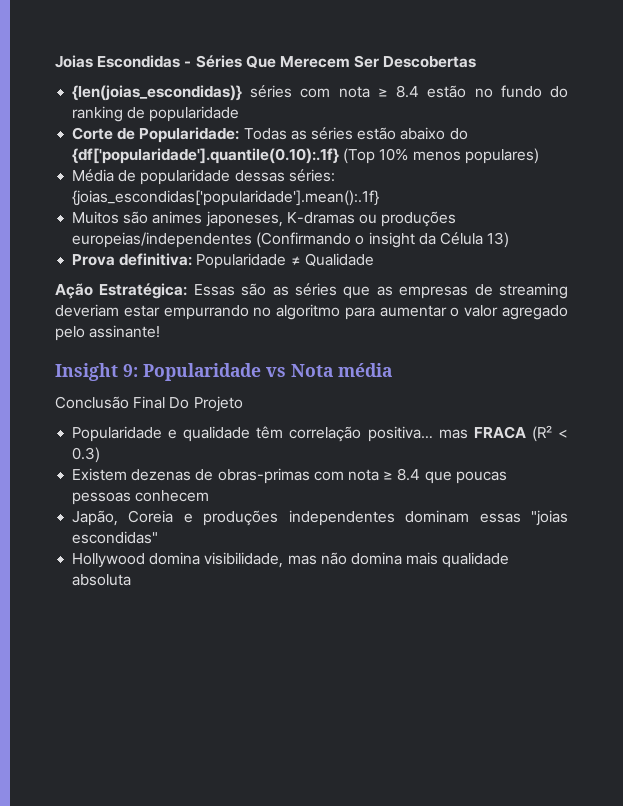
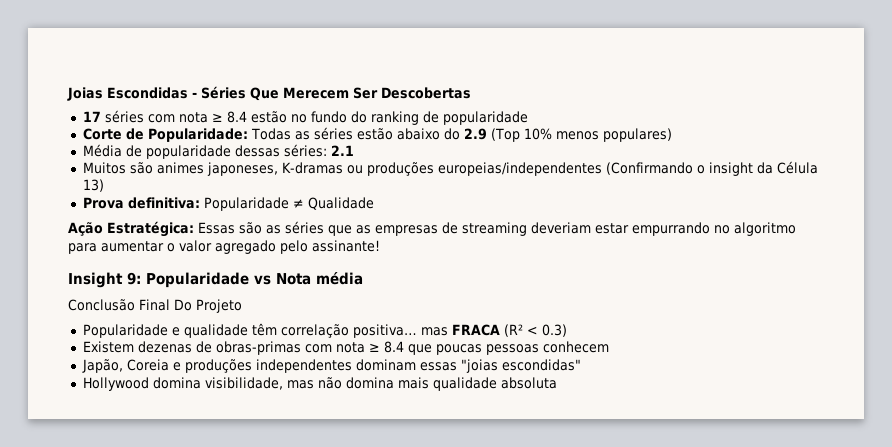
- {len(joias_escondidas)} séries com nota ≥ 8.4 estão no fundo do ranking de popularidade
+ 17 séries com nota ≥ 8.4 estão no fundo do ranking de popularidade
- Corte de Popularidade: Todas as séries estão abaixo do {df['popularidade'].quantile(0.10):.1f} (Top 10% menos populares)
+ Corte de Popularidade: Todas as séries estão abaixo do 2.9 (Top 10% menos populares)
- Média de popularidade dessas séries: {joias_escondidas['popularidade'].mean():.1f}
+ Média de popularidade dessas séries: 2.1

